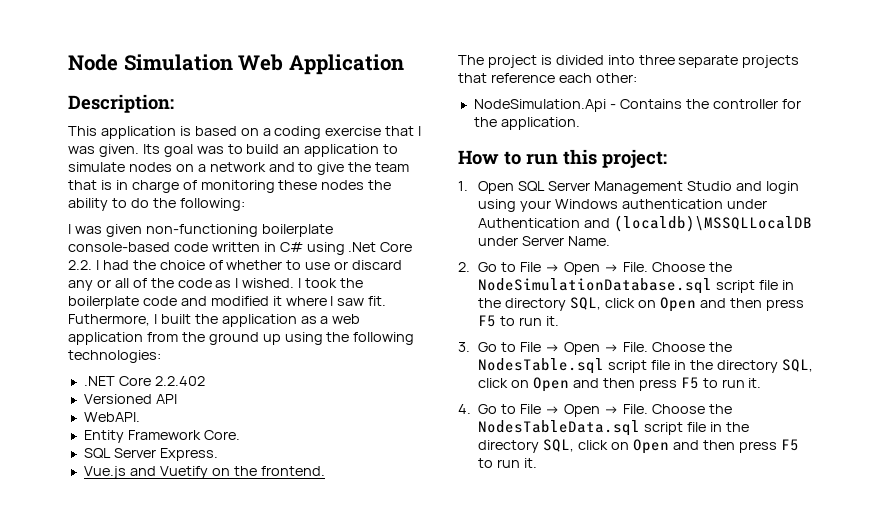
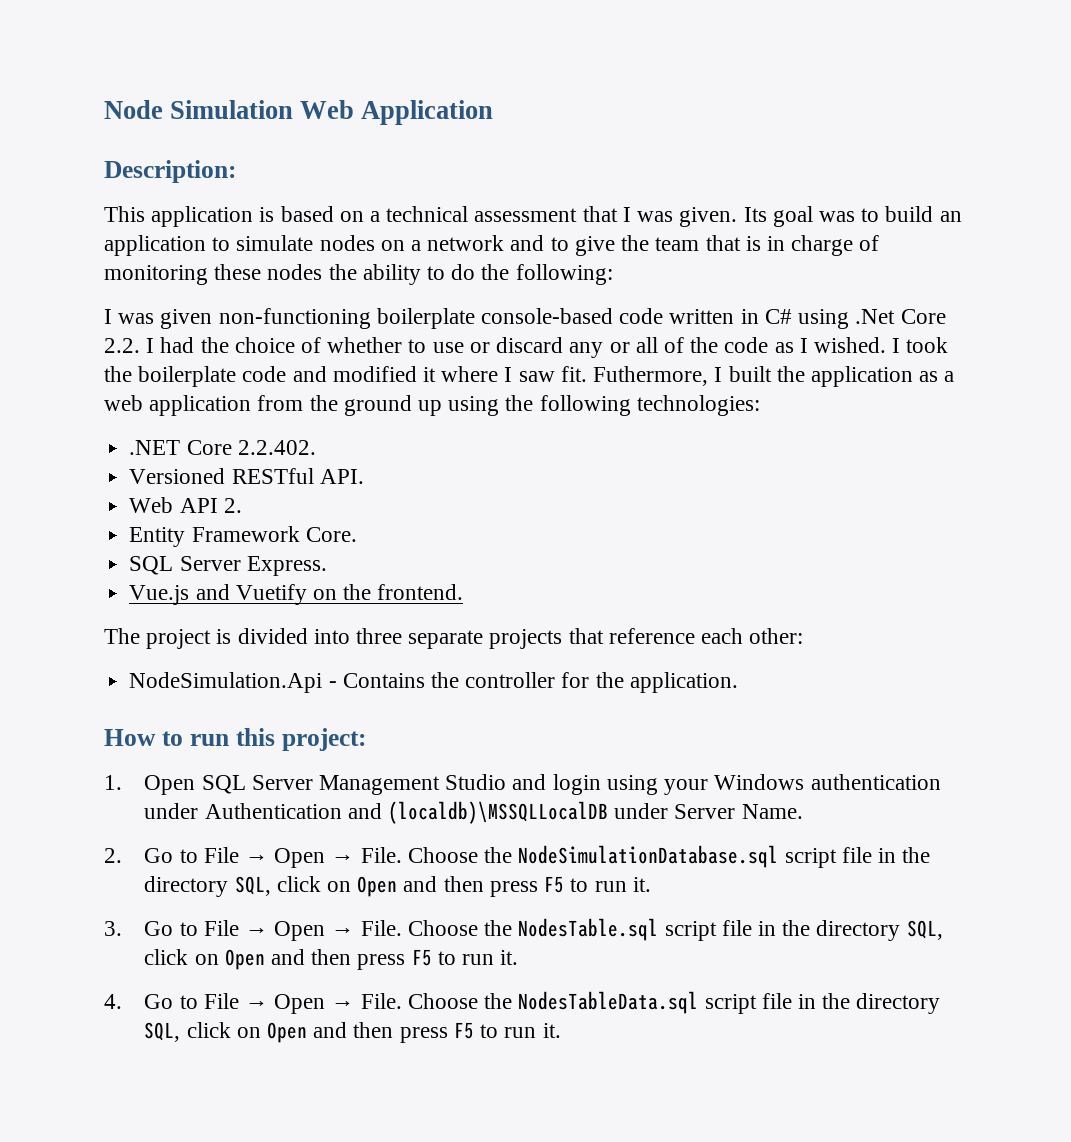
- This application is based on a coding exercise that I was given.
+ This application is based on a technical assessment that I was given.
- .NET Core 2.2.402
+ .NET Core 2.2.402.
- Versioned API
- WebAPI.
+ Versioned RESTful API.
+ Web API 2.

